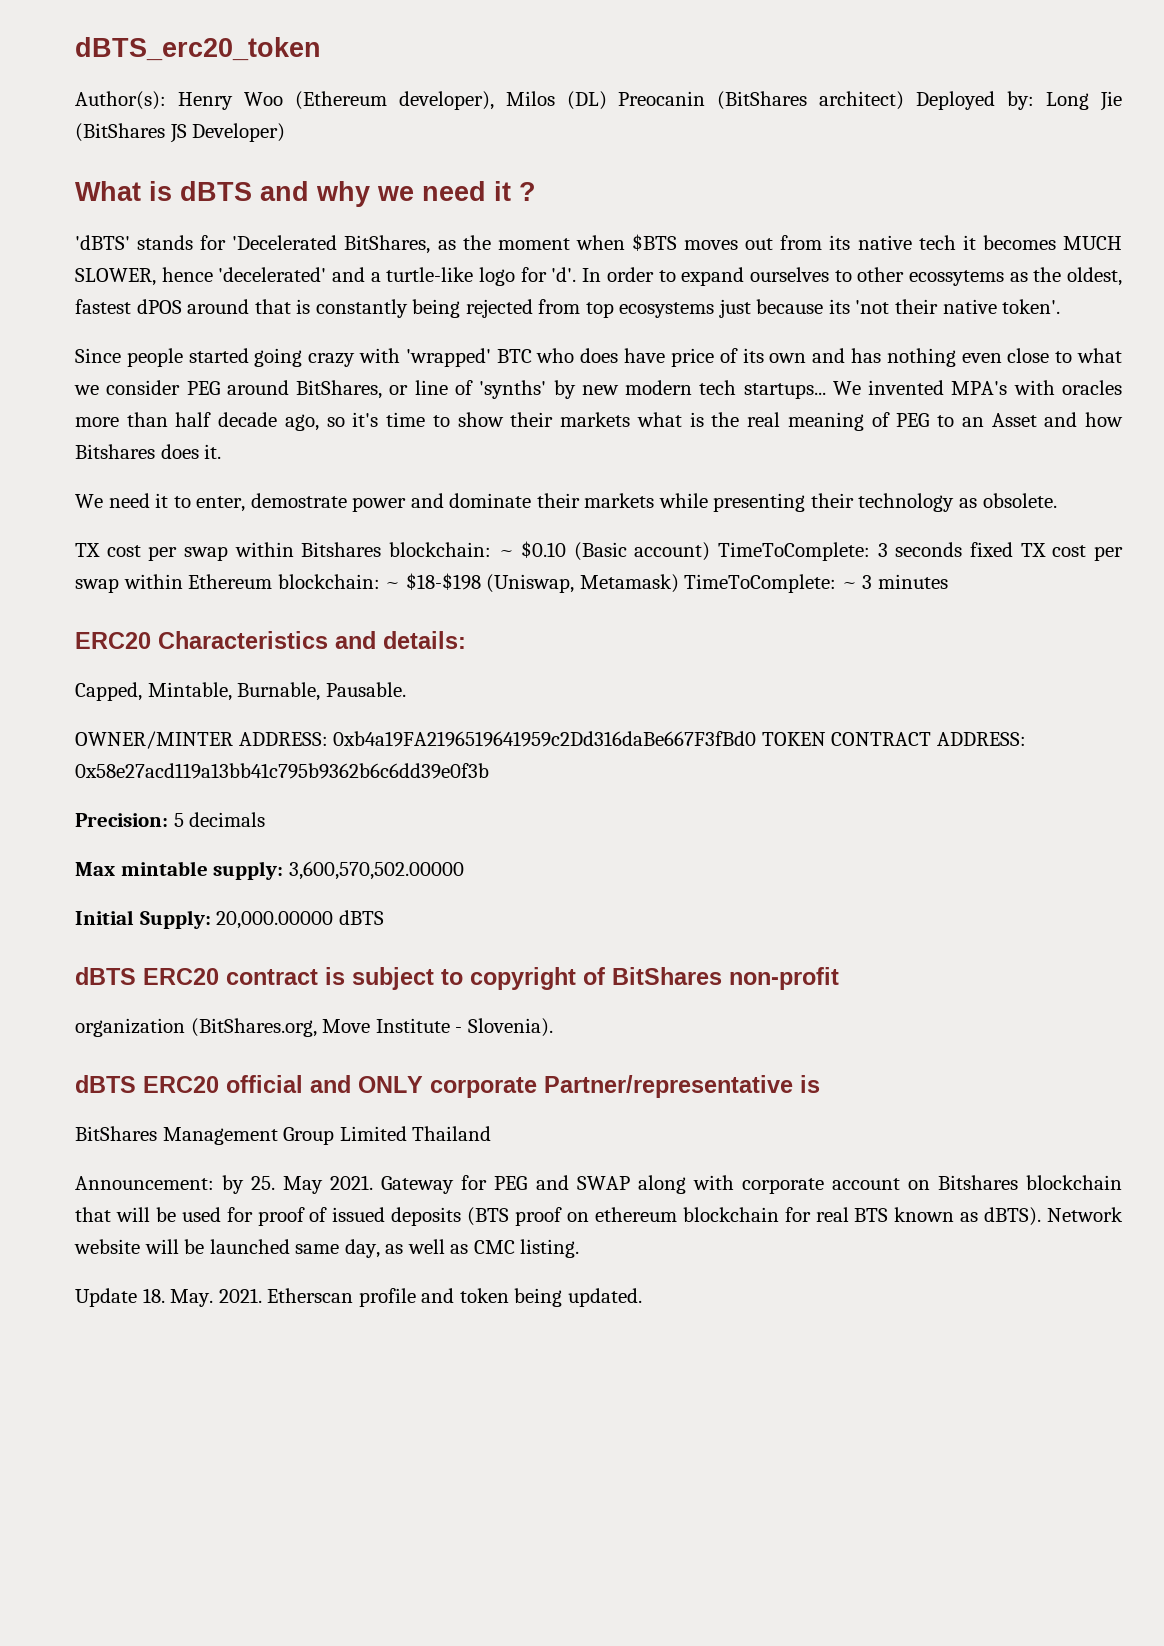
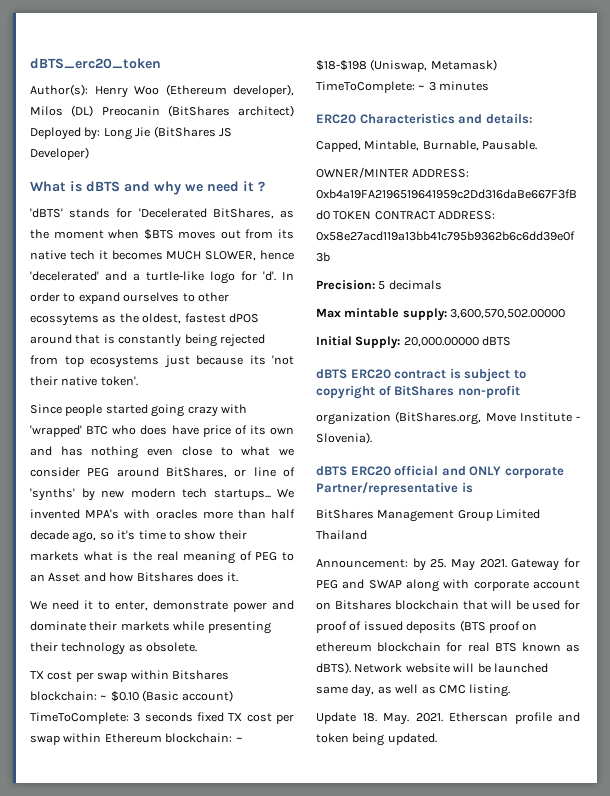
- We need it to enter, demostrate power and dominate their markets while presenting their technology as obsolete.
+ We need it to enter, demonstrate power and dominate their markets while presenting their technology as obsolete.

